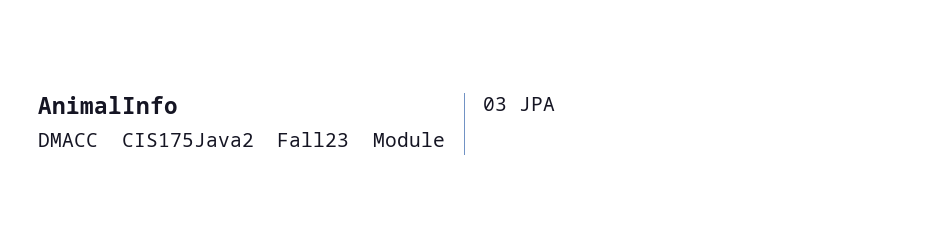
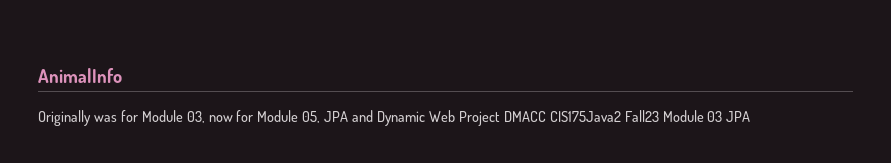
- DMACC CIS175Java2 Fall23 Module 03 JPA
+ Originally was for Module 03, now for Module 05, JPA and Dynamic Web Project DMACC CIS175Java2 Fall23 Module 03 JPA

